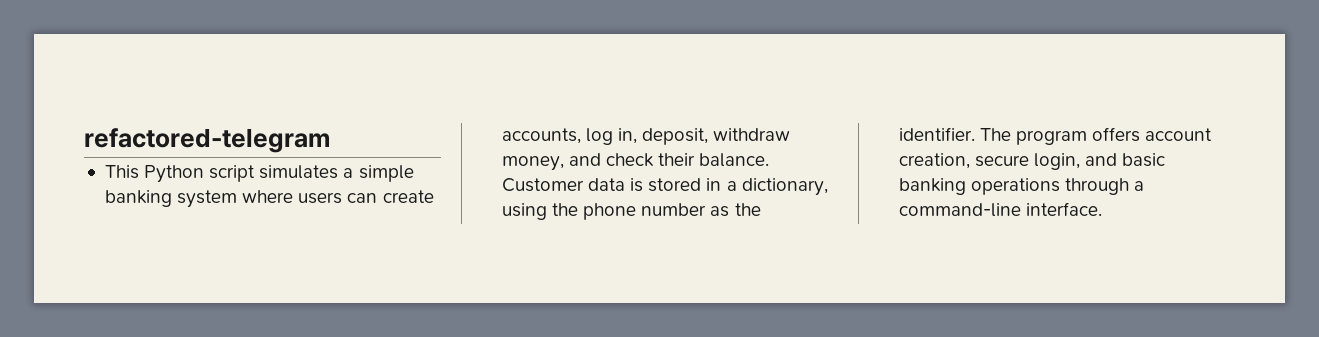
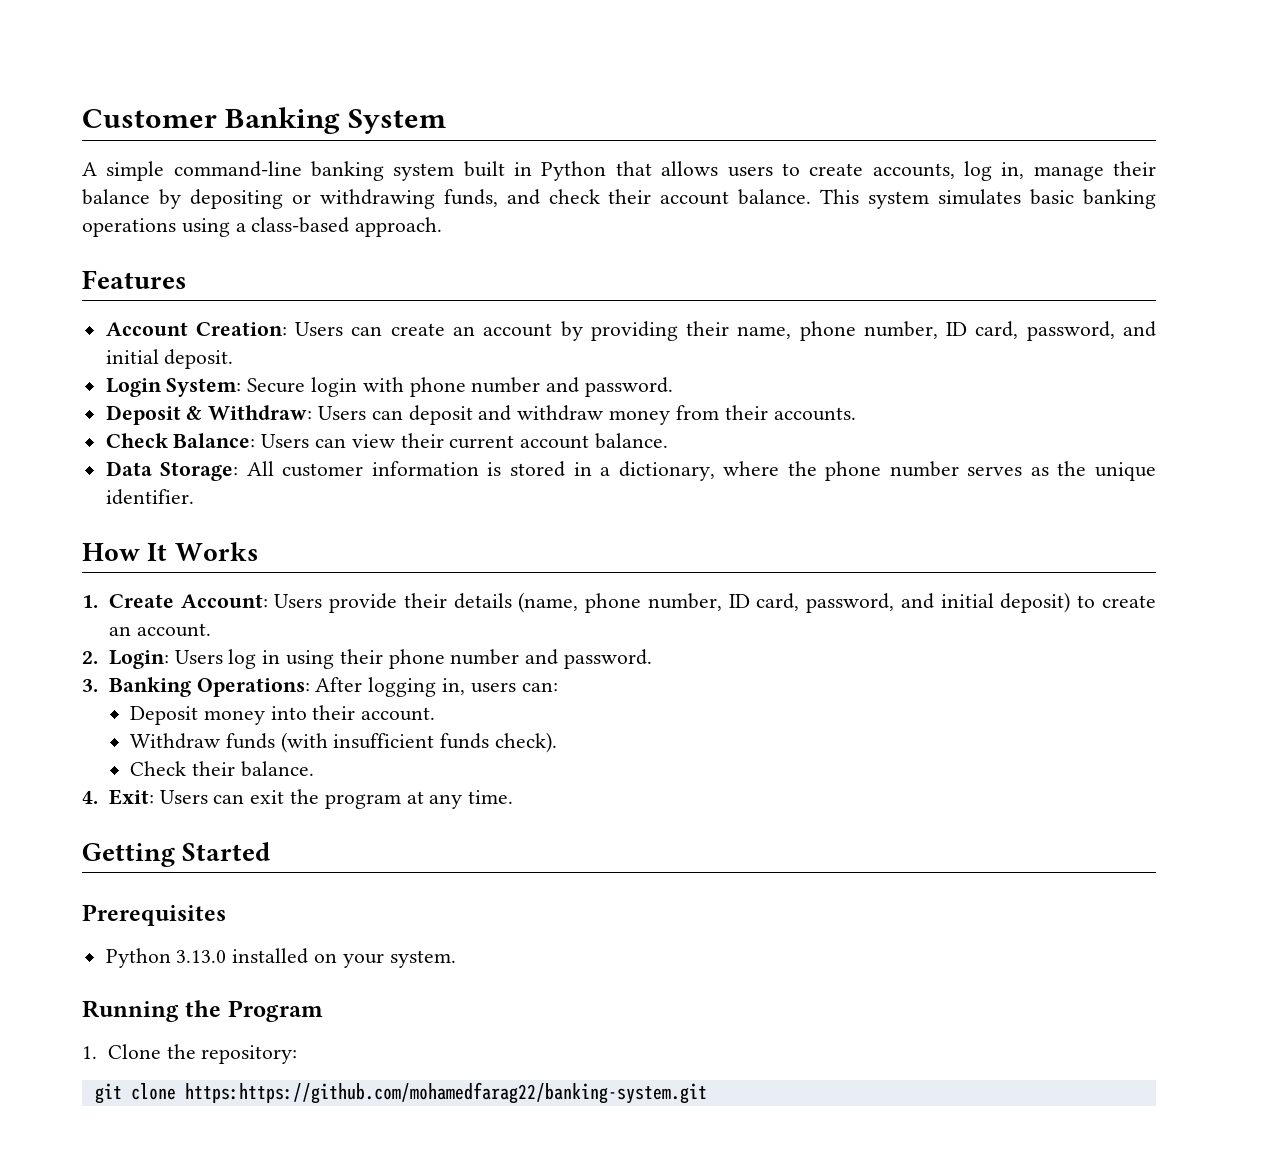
- refactored-telegram
- This Python script simulates a simple banking system where users can create accounts, log in, deposit, withdraw money, and check their balance. Customer data is stored in a dictionary, using the phone number as the identifier. The program offers account creation, secure login, and basic banking operations through a command-line interface.
+ Customer Banking System
+ A simple command-line banking system built in Python that allows users to create accounts, log in, manage their balance by depositing or withdrawing funds, and check their account balance. This system simulates basic banking operations using a class-based approach.
+ Features
+ Account Creation: Users can create an account by providing their name, phone number, ID card, password, and initial deposit.
+ Login System: Secure login with phone number and password.
+ Deposit & Withdraw: Users can deposit and withdraw money from their accounts.
+ Check Balance: Users can view their current account balance.
+ Data Storage: All customer information is stored in a dictionary, where the phone number serves as the unique identifier.
+ How It Works
+ 1. Create Account: Users provide their details (name, phone number, ID card, password, and initial deposit) to create an account.
+ 2. Login: Users log in using their phone number and password.
+ 3. Banking Operations: After logging in, users can:
+ Deposit money into their account.
+ Withdraw funds (with insufficient funds check).
+ Check their balance.
+ 4. Exit: Users can exit the program at any time.
+ Getting Started
+ Prerequisites
+ Python 3.13.0 installed on your system.
+ Running the Program
+ 1. Clone the repository:
+ git clone https:https://github.com/mohamedfarag22/banking-system.git

